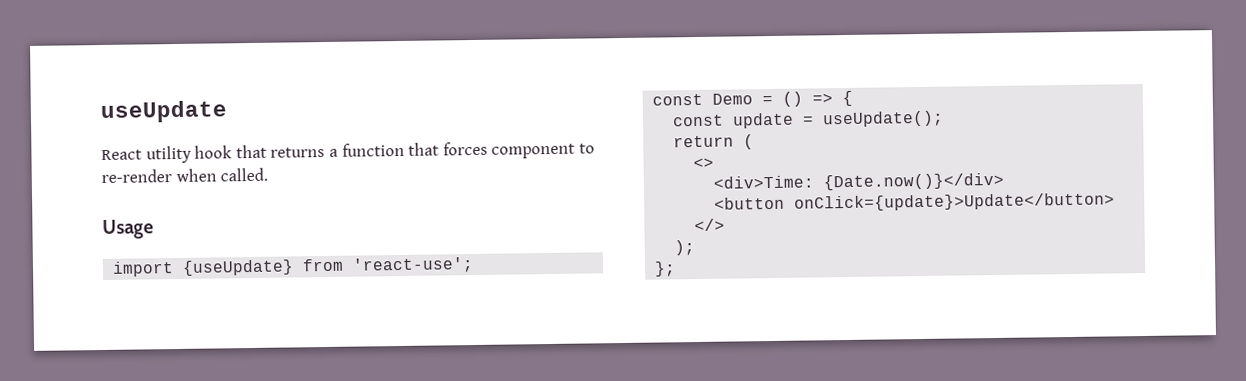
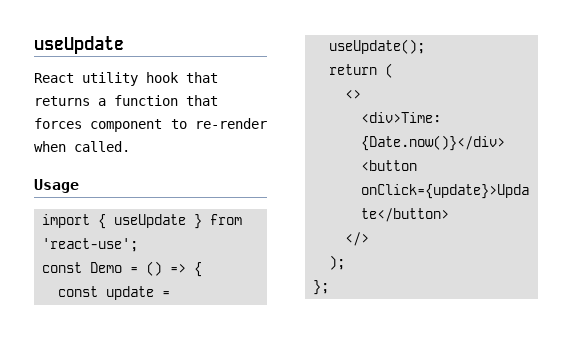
- import {useUpdate} from 'react-use';
+ import { useUpdate } from 'react-use';

